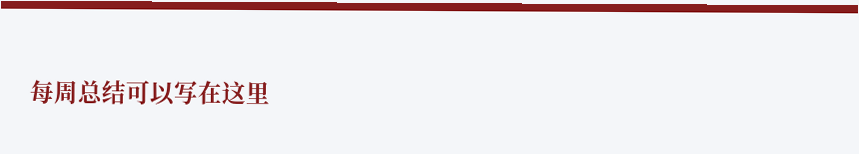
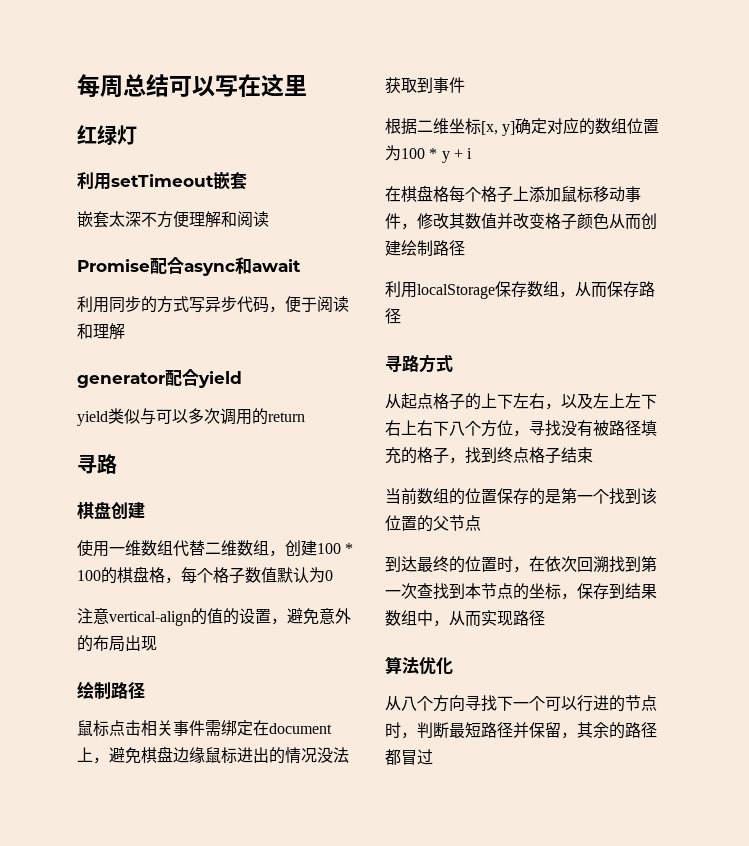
+ 红绿灯
+ 利用setTimeout嵌套
+ 嵌套太深不方便理解和阅读
+ Promise配合async和await
+ 利用同步的方式写异步代码，便于阅读和理解
+ generator配合yield
+ yield类似与可以多次调用的return
+ 寻路
+ 棋盘创建
+ 使用一维数组代替二维数组，创建100 * 100的棋盘格，每个格子数值默认为0
+ 注意vertical-align的值的设置，避免意外的布局出现
+ 绘制路径
+ 鼠标点击相关事件需绑定在document上，避免棋盘边缘鼠标进出的情况没法获取到事件
+ 根据二维坐标[x, y]确定对应的数组位置为100 * y + i
+ 在棋盘格每个格子上添加鼠标移动事件，修改其数值并改变格子颜色从而创建绘制路径
+ 利用localStorage保存数组，从而保存路径
+ 寻路方式
+ 从起点格子的上下左右，以及左上左下右上右下八个方位，寻找没有被路径填充的格子，找到终点格子结束
+ 当前数组的位置保存的是第一个找到该位置的父节点
+ 到达最终的位置时，在依次回溯找到第一次查找到本节点的坐标，保存到结果数组中，从而实现路径
+ 算法优化
+ 从八个方向寻找下一个可以行进的节点时，判断最短路径并保留，其余的路径都冒过

